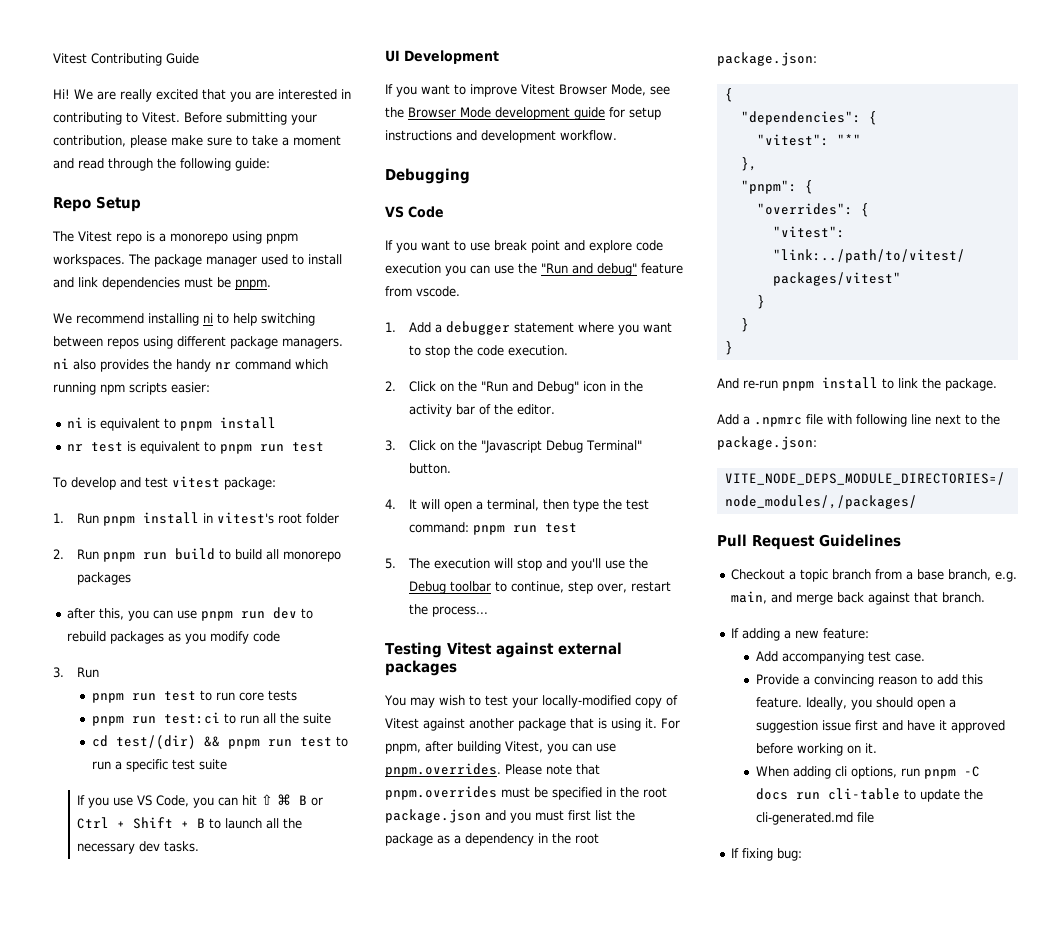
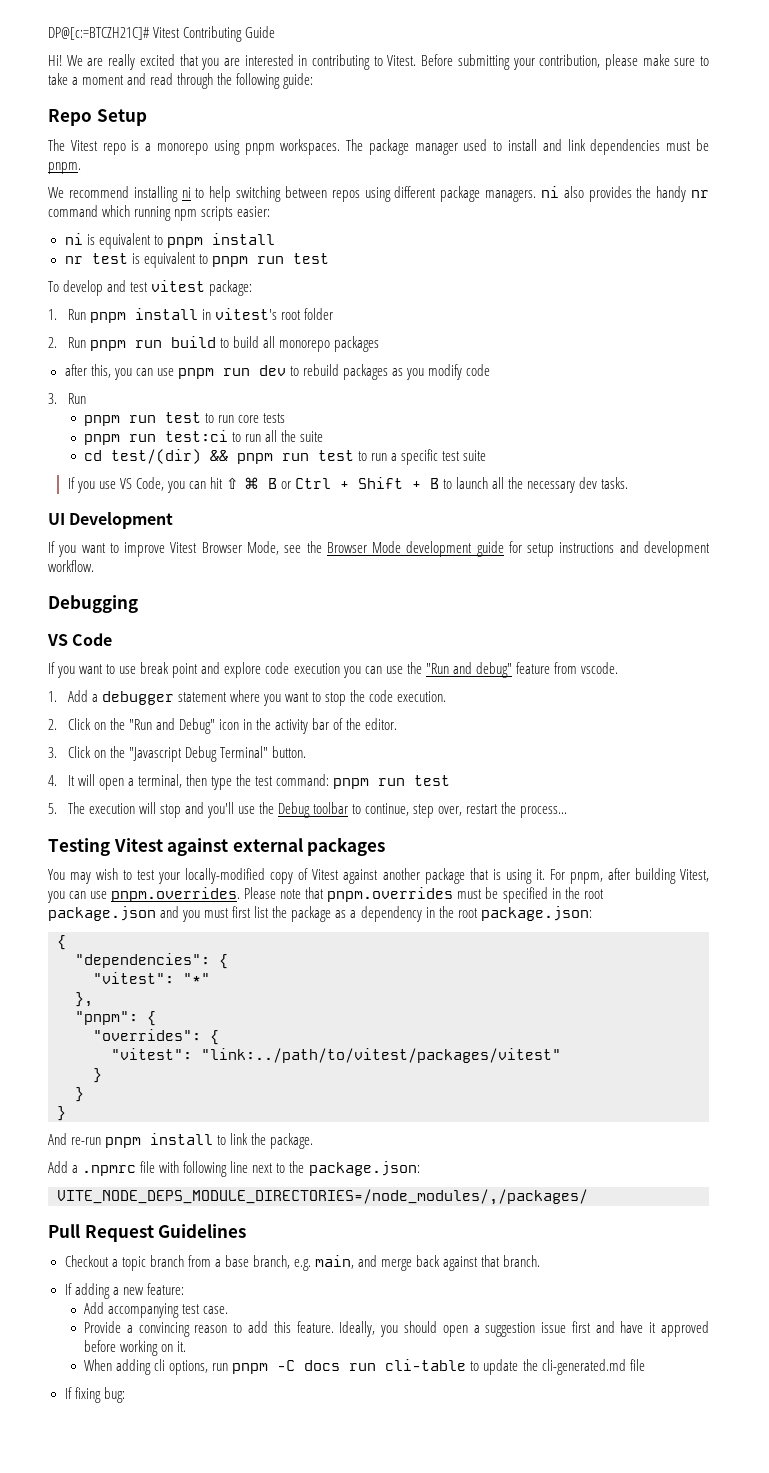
- Vitest Contributing Guide
+ DP@[c:=BTCZH21C]# Vitest Contributing Guide

